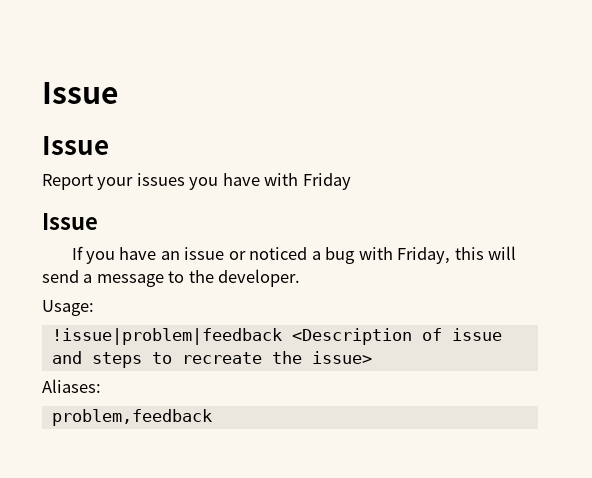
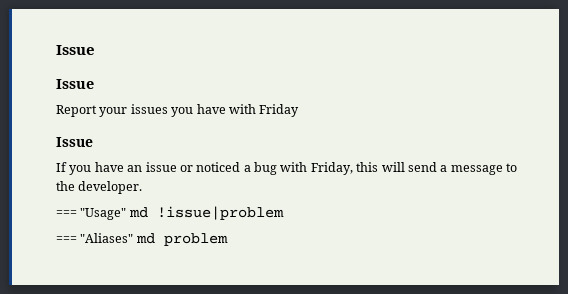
- Usage:
- !issue|problem|feedback <Description of issue and steps to recreate the issue>
- Aliases:
- problem,feedback
+ === "Usage" md !issue|problem
+ === "Aliases" md problem

